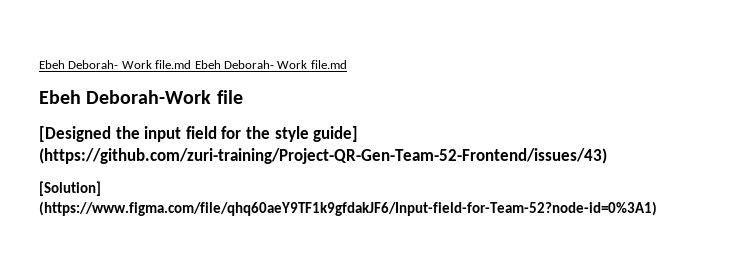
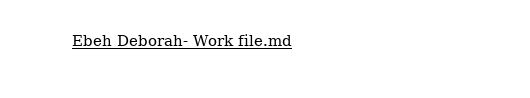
- Ebeh Deborah- Work file.md Ebeh Deborah- Work file.md
- Ebeh Deborah-Work file
- [Designed the input field for the style guide] (https://github.com/zuri-training/Project-QR-Gen-Team-52-Frontend/issues/43)
- [Solution] (https://www.figma.com/file/qhq60aeY9TF1k9gfdakJF6/Input-field-for-Team-52?node-id=0%3A1)
+ Ebeh Deborah- Work file.md

